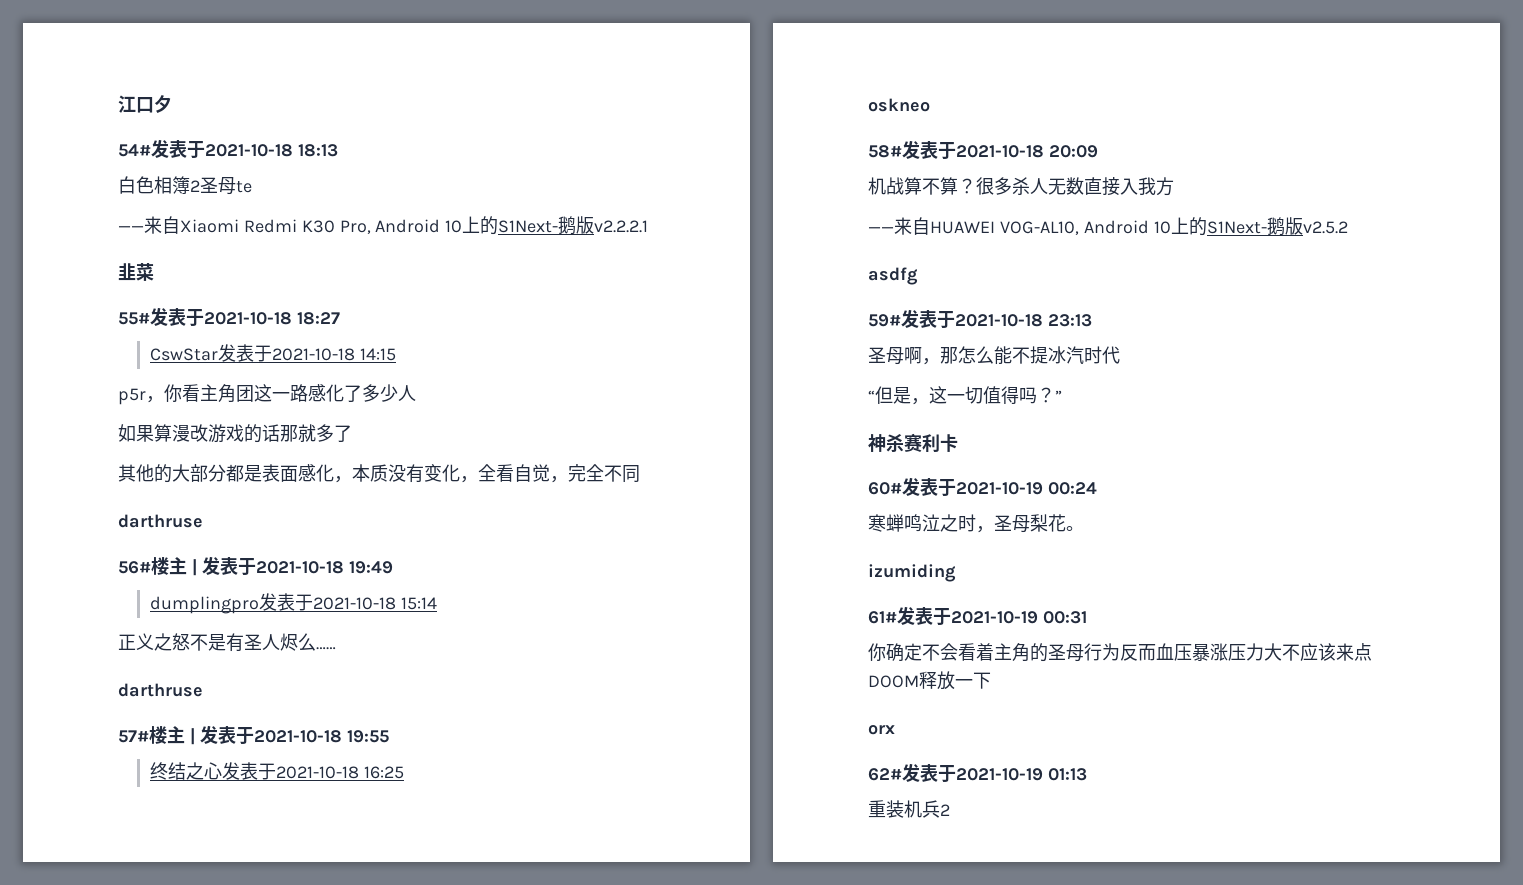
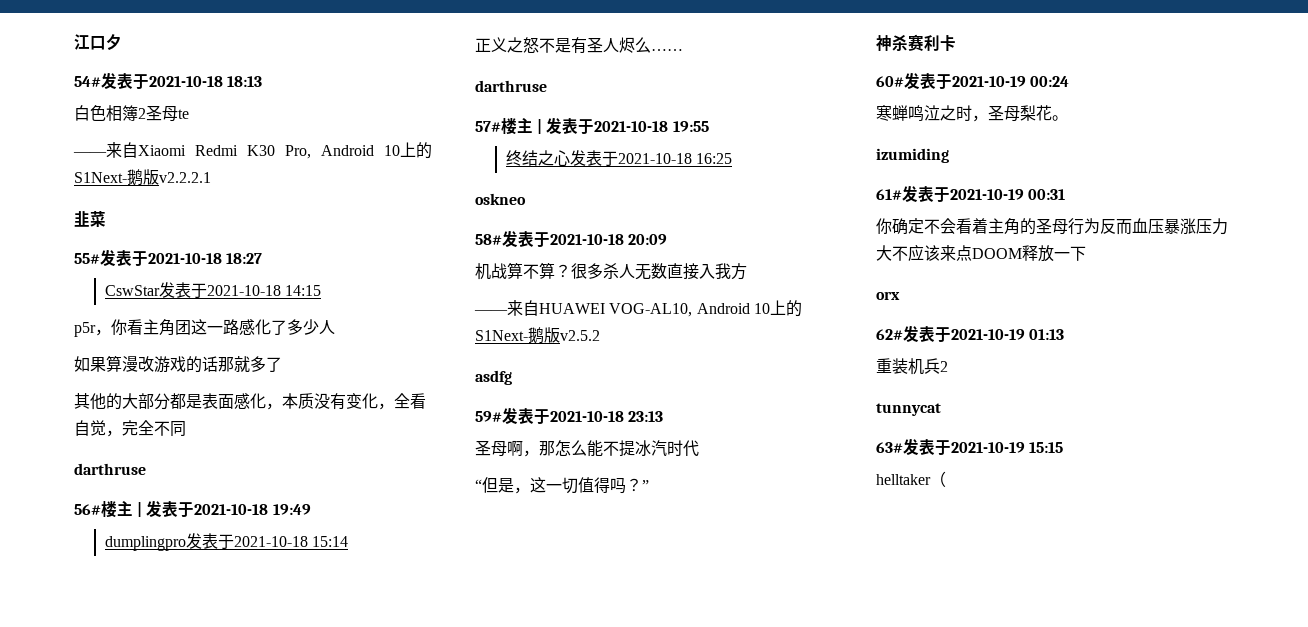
+ tunnycat
+ 63#发表于2021-10-19 15:15
+ helltaker（

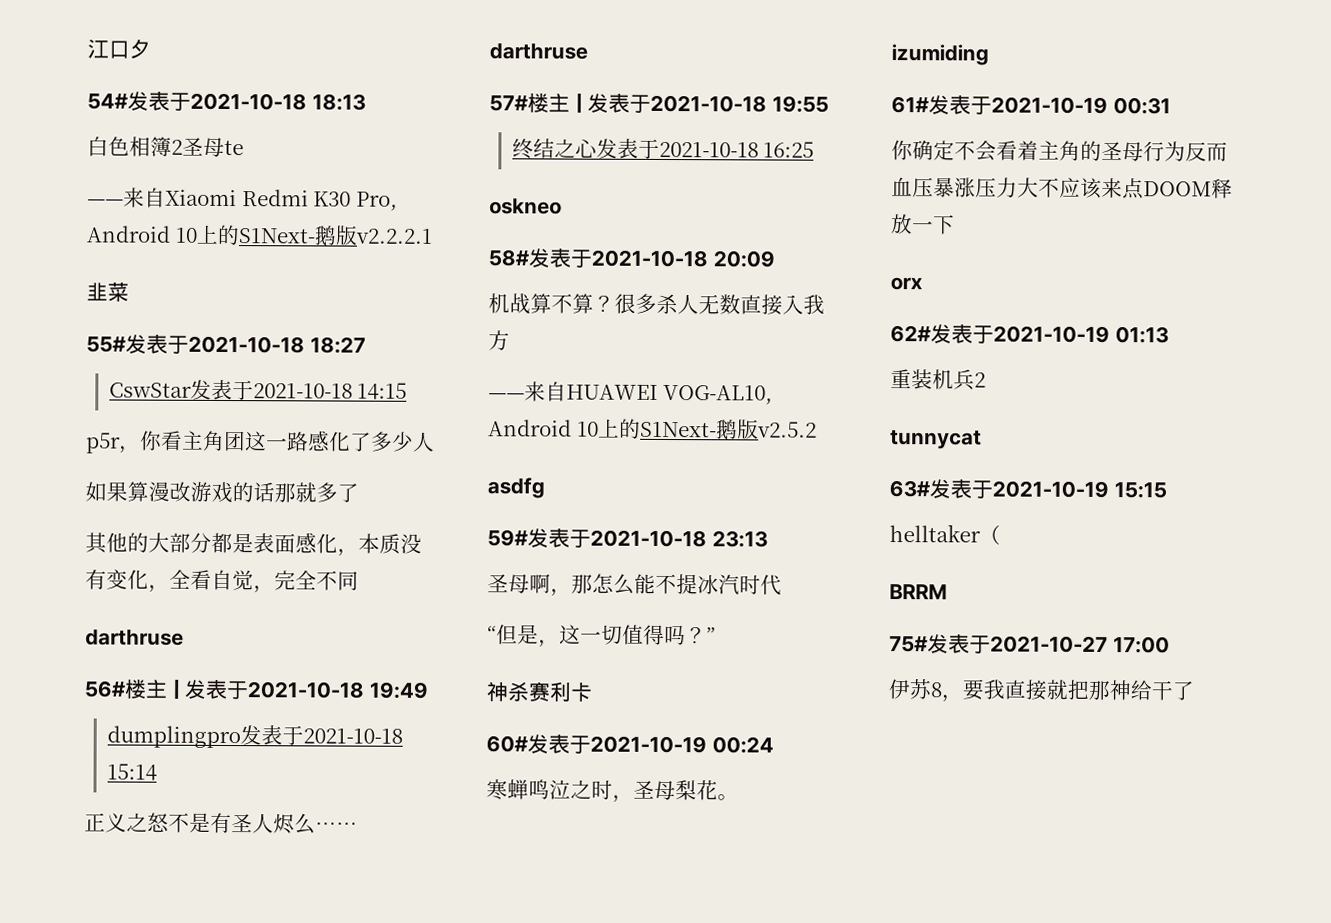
+ BRRM
+ 75#发表于2021-10-27 17:00
+ 伊苏8，要我直接就把那神给干了

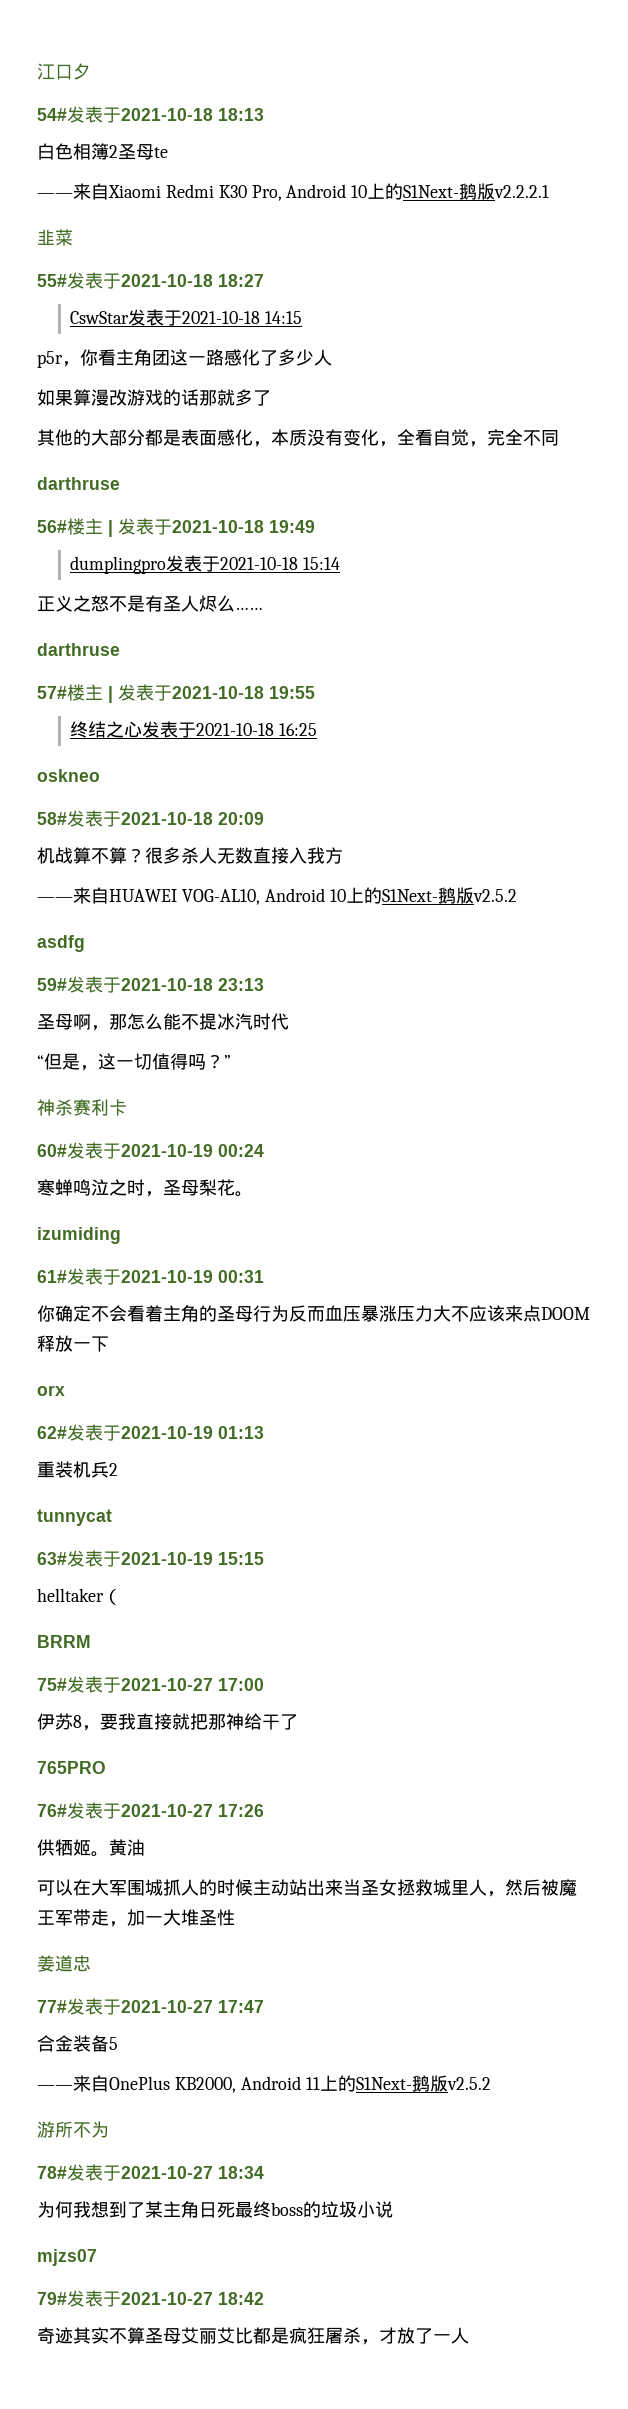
+ 765PRO
+ 76#发表于2021-10-27 17:26
+ 供牺姬。黄油
+ 可以在大军围城抓人的时候主动站出来当圣女拯救城里人，然后被魔王军带走，加一大堆圣性
+ 姜道忠
+ 77#发表于2021-10-27 17:47
+ 合金装备5
+ ——来自OnePlus KB2000, Android 11上的S1Next-鹅版v2.5.2
+ 游所不为
+ 78#发表于2021-10-27 18:34
+ 为何我想到了某主角日死最终boss的垃圾小说
+ mjzs07
+ 79#发表于2021-10-27 18:42
+ 奇迹其实不算圣母艾丽艾比都是疯狂屠杀，才放了一人

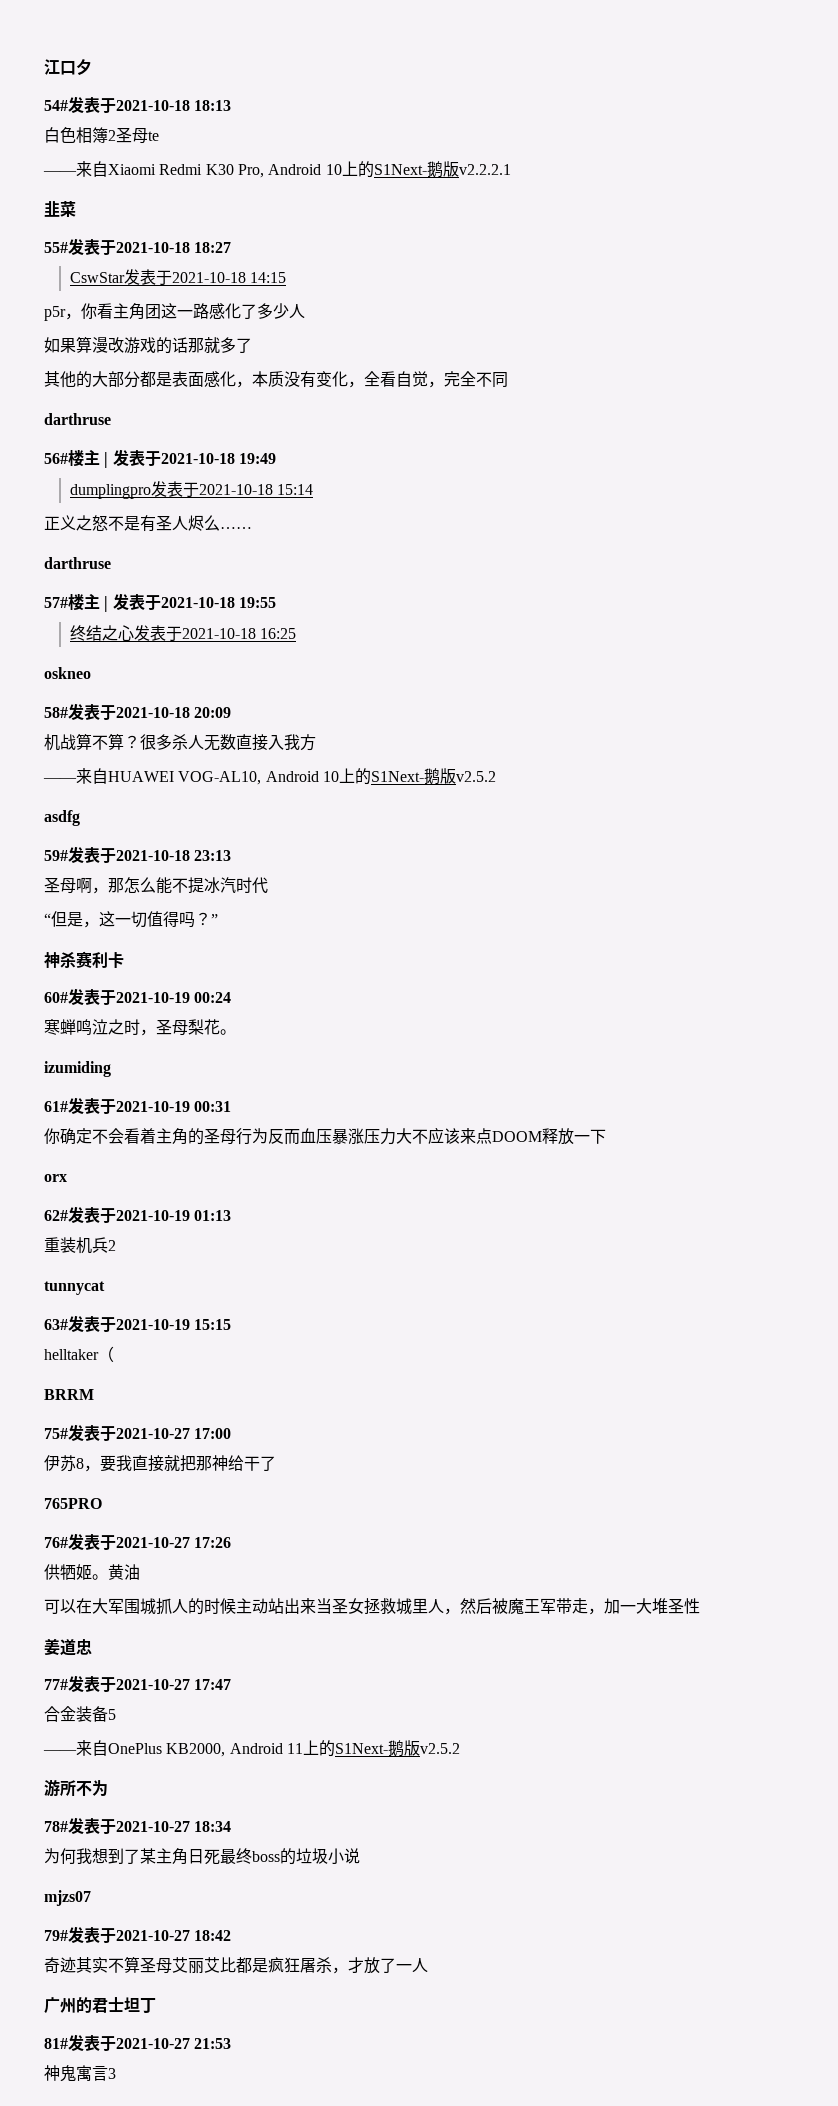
+ 广州的君士坦丁
+ 81#发表于2021-10-27 21:53
+ 神鬼寓言3

